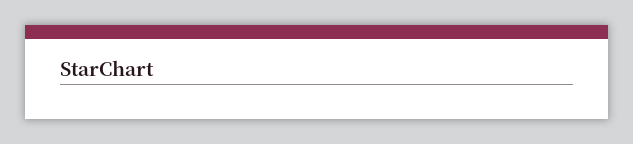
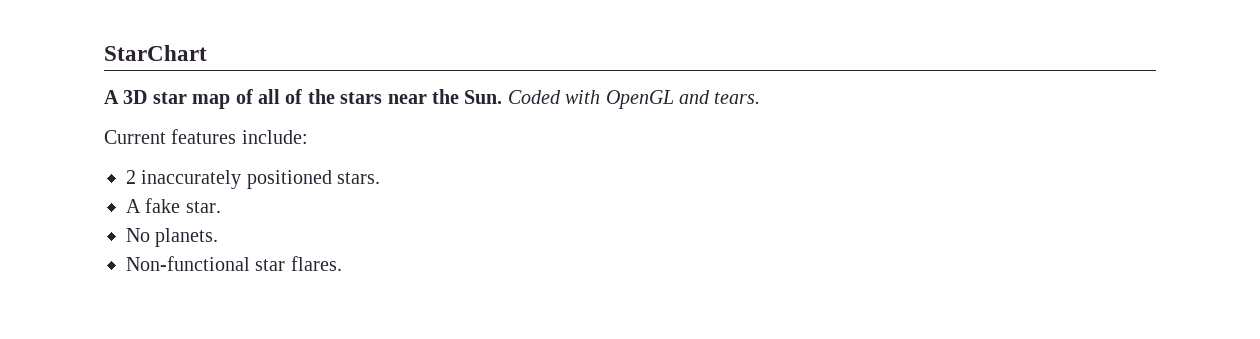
+ A 3D star map of all of the stars near the Sun. Coded with OpenGL and tears.
+ Current features include:
+ 2 inaccurately positioned stars.
+ A fake star.
+ No planets.
+ Non-functional star flares.

